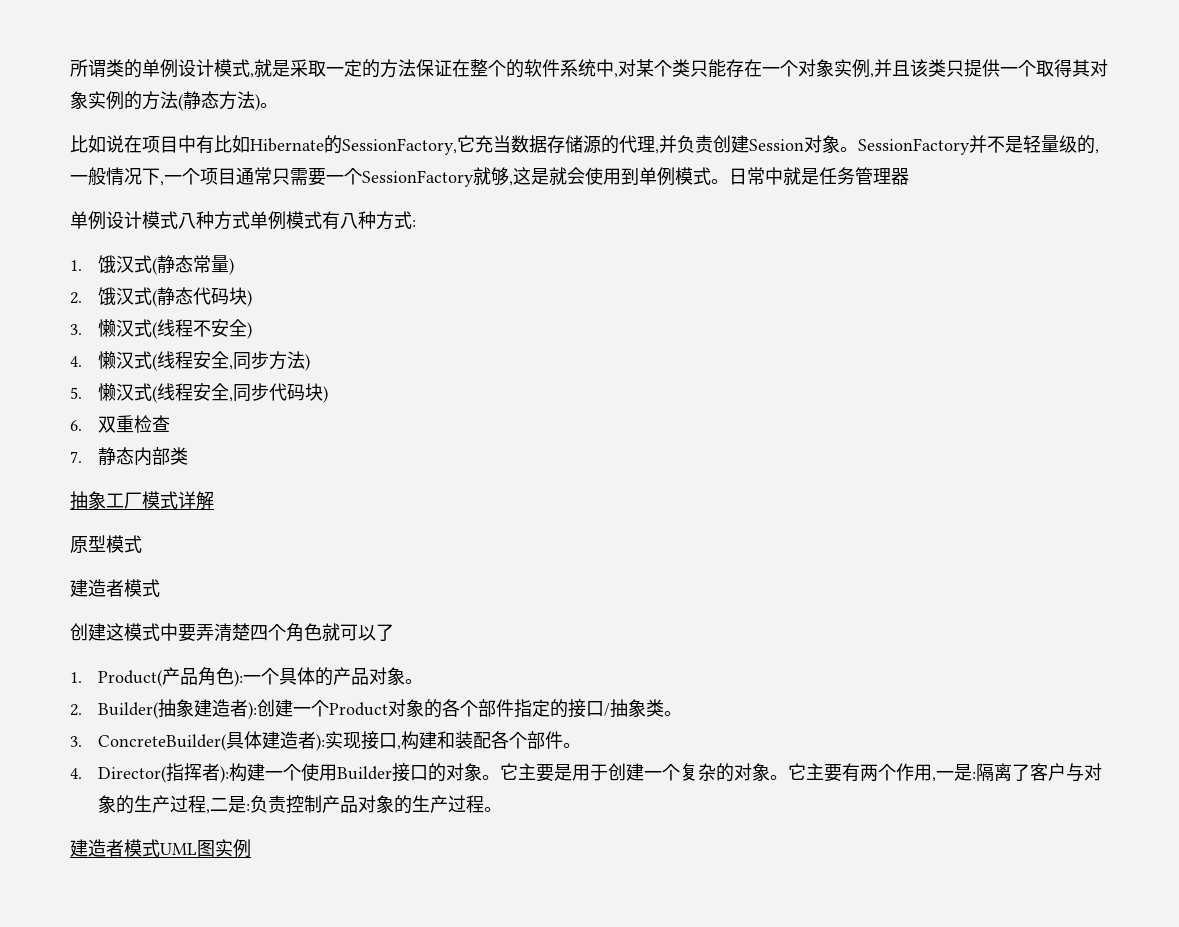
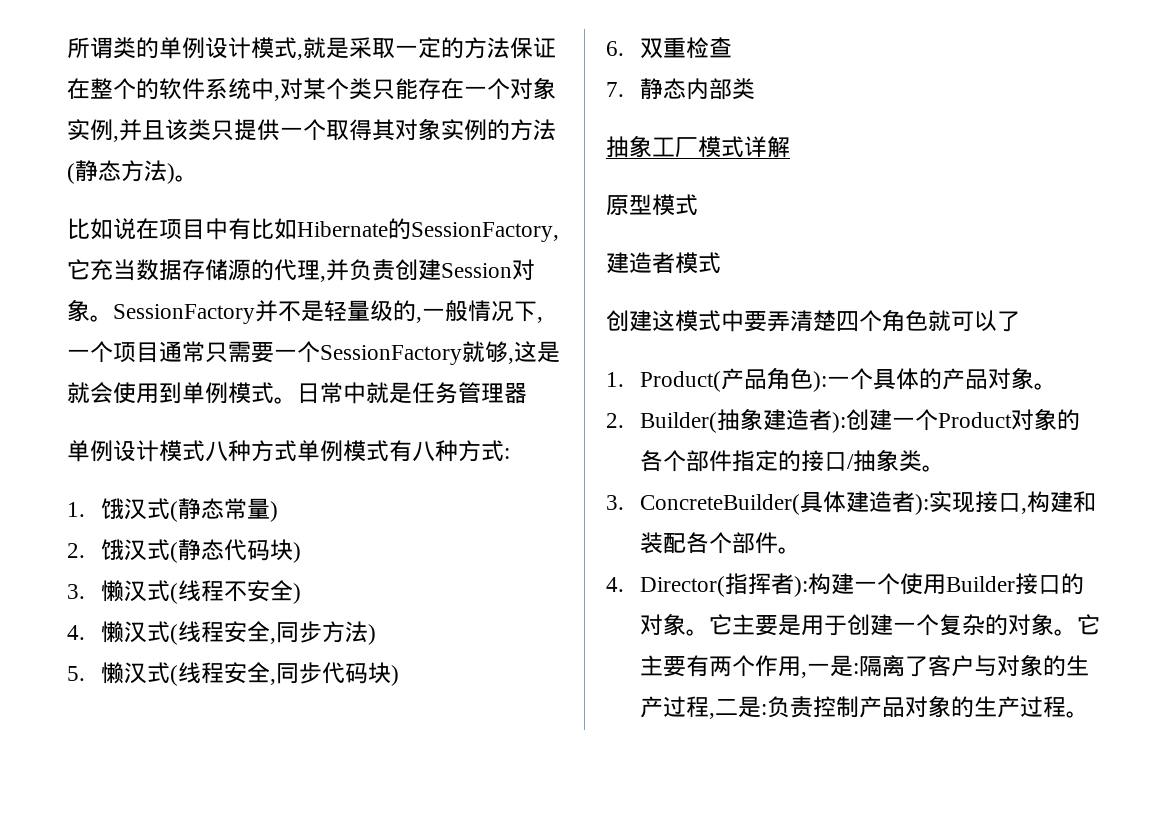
- 建造者模式UML图实例

